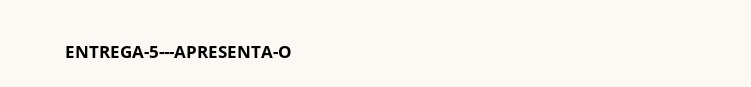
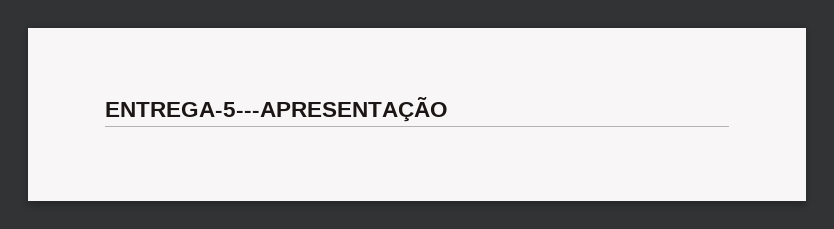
- ENTREGA-5---APRESENTA-O
+ ENTREGA-5---APRESENTAÇÃO

